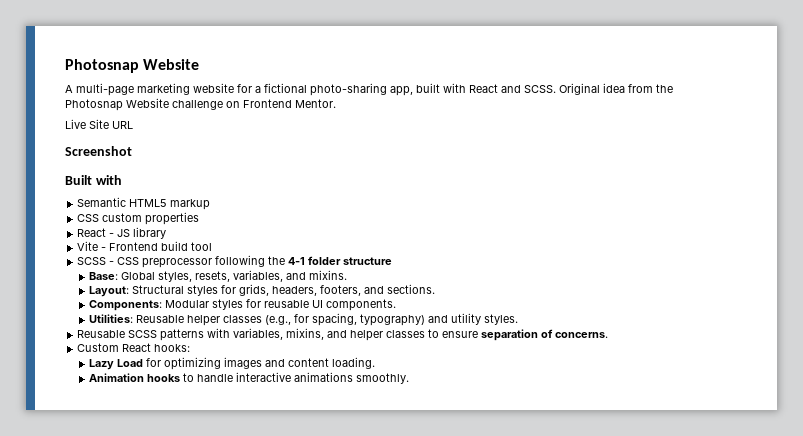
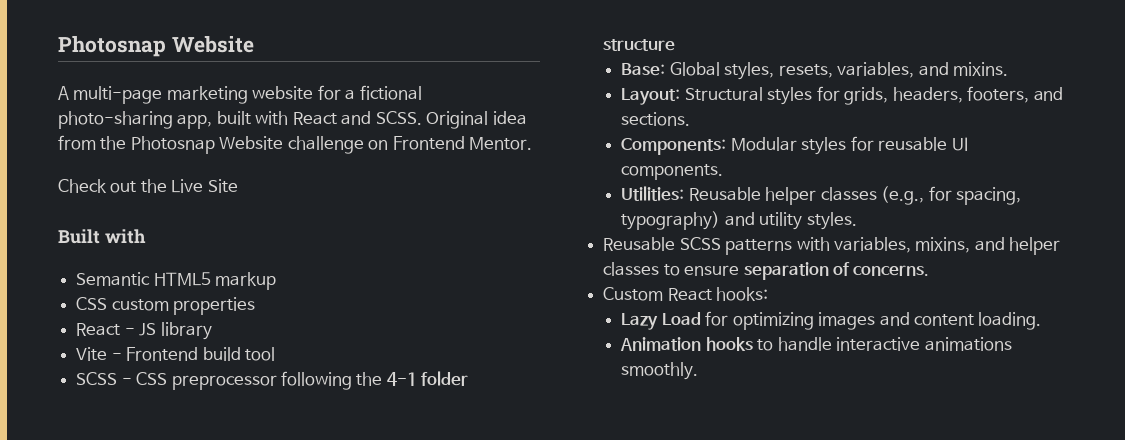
- Live Site URL
- Screenshot
+ Check out the Live Site

